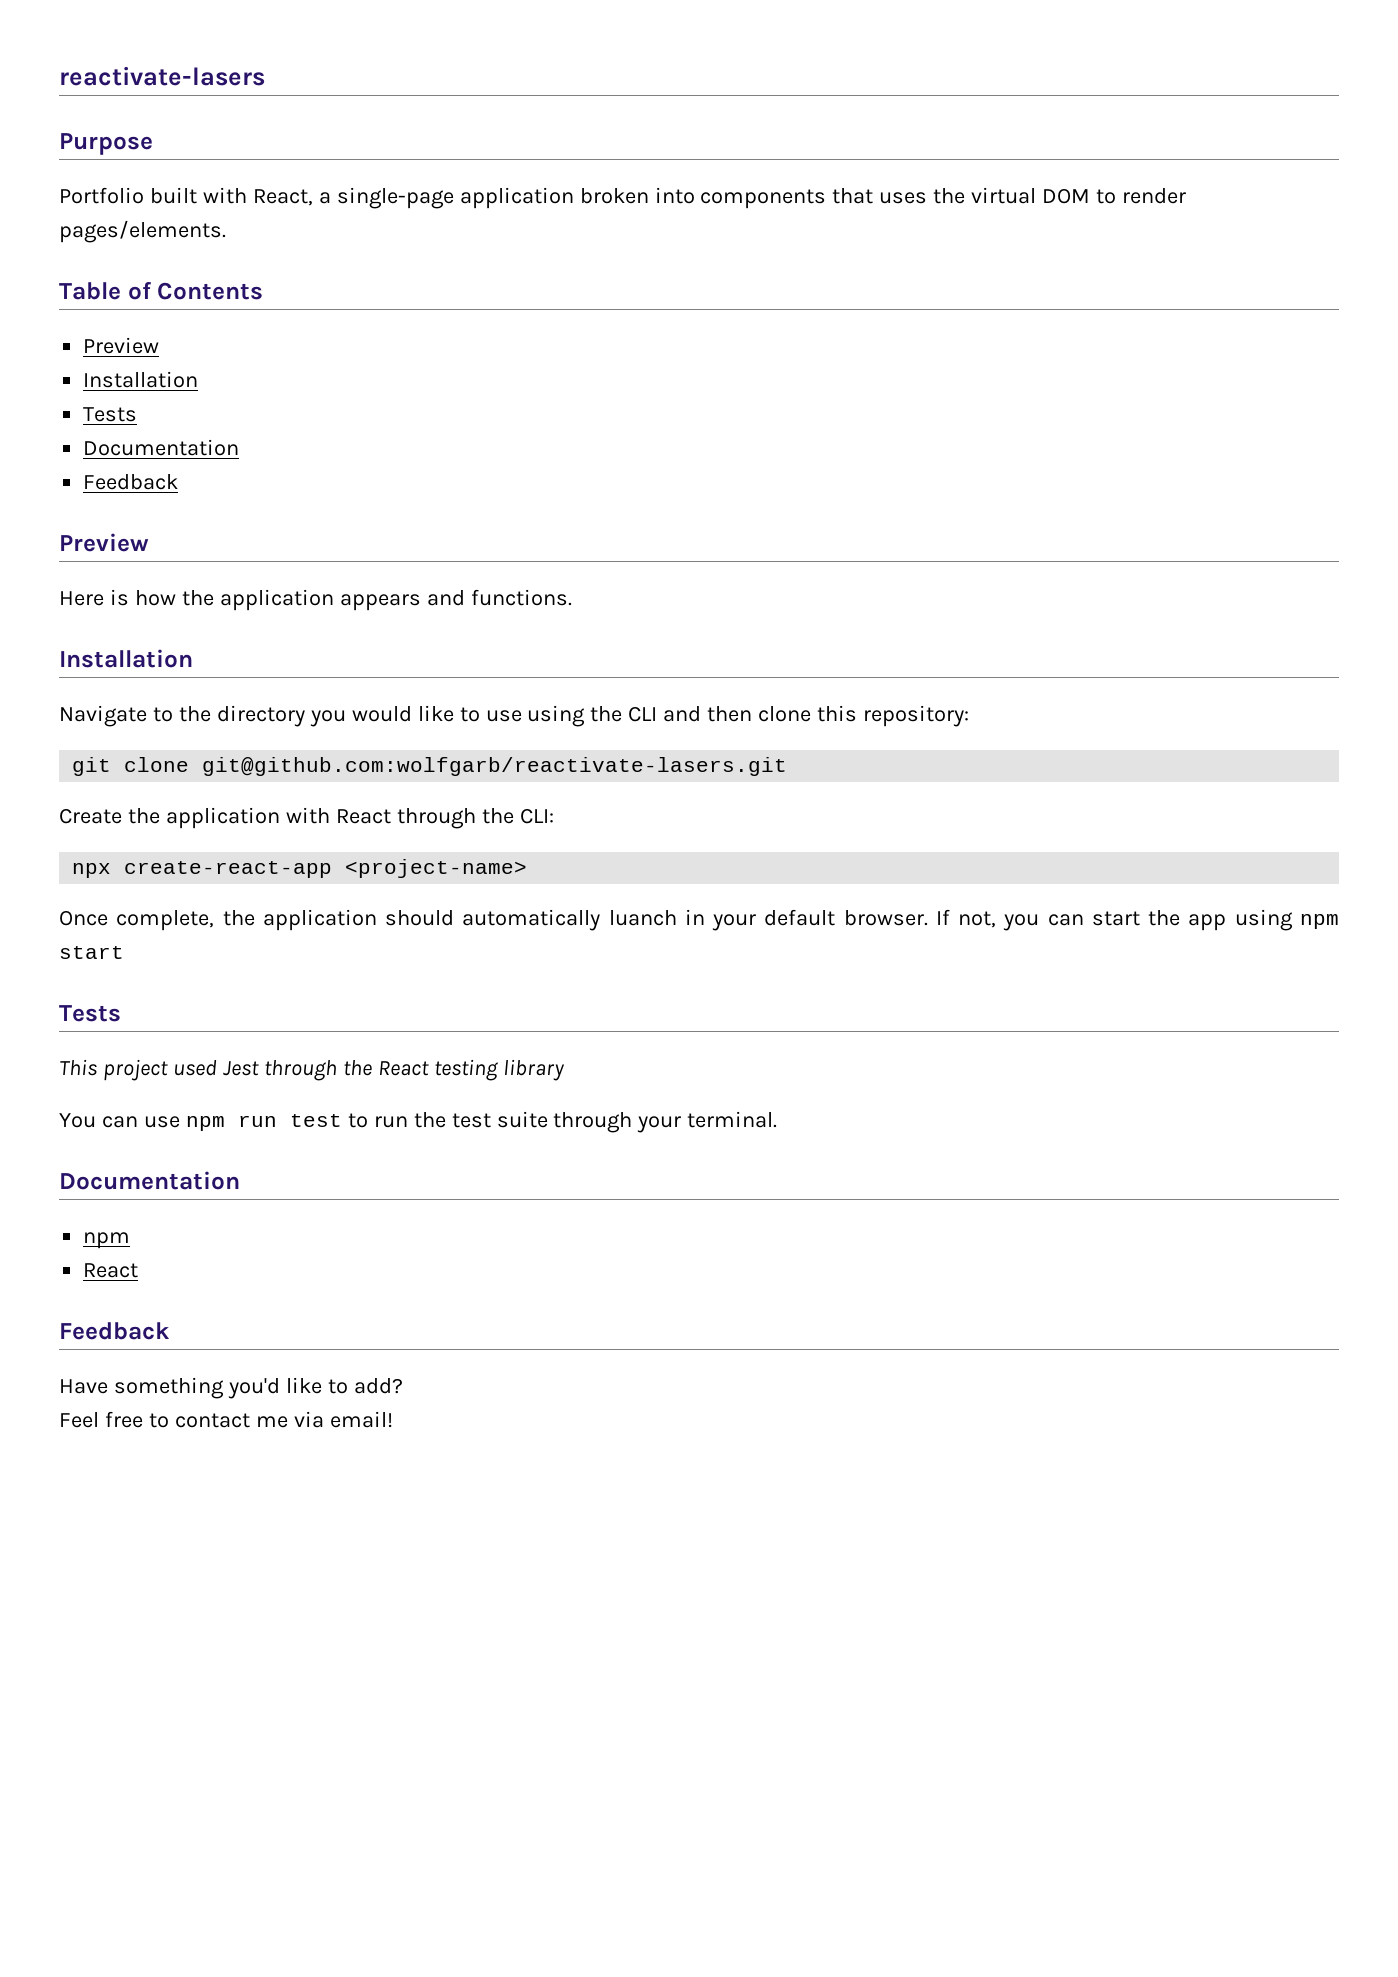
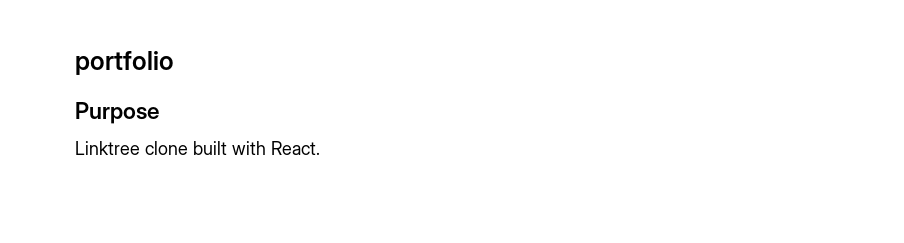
- reactivate-lasers
+ portfolio
- Portfolio built with React, a single-page application broken into components that uses the virtual DOM to render pages/elements.
- Table of Contents
- Preview
- Installation
- Tests
- Documentation
- Feedback
- Preview
- Here is how the application appears and functions.
- Installation
- Navigate to the directory you would like to use using the CLI and then clone this repository:
- git clone git@github.com:wolfgarb/reactivate-lasers.git
- Create the application with React through the CLI:
- npx create-react-app <project-name>
- Once complete, the application should automatically luanch in your default browser. If not, you can start the app using npm start
- Tests
- This project used Jest through the React testing library
- You can use npm run test to run the test suite through your terminal.
- Documentation
- npm
- React
- Feedback
- Have something you'd like to add?
- Feel free to contact me via email!
+ Linktree clone built with React.

